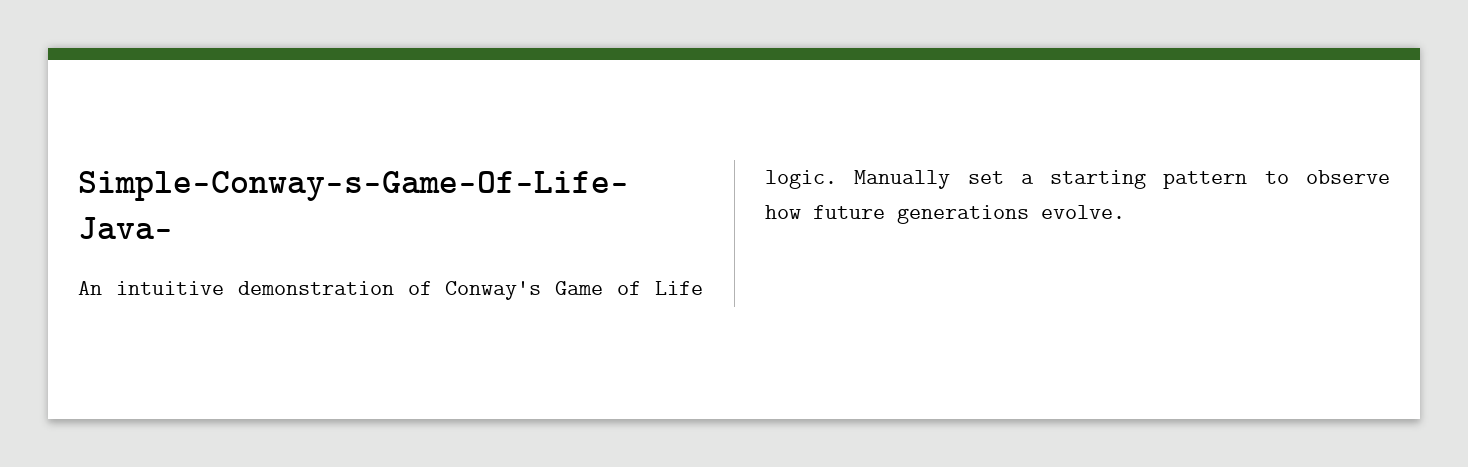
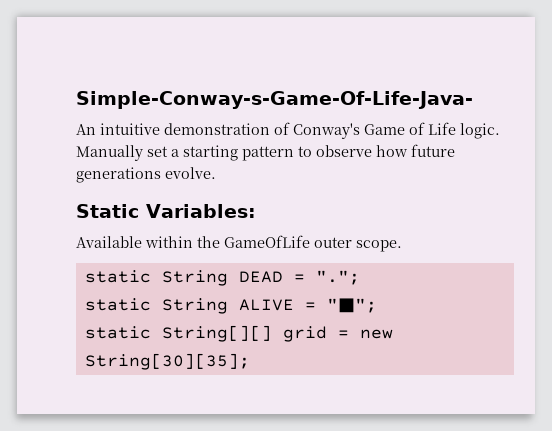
+ Static Variables:
+ Available within the GameOfLife outer scope.
+ static String DEAD = ".";
+ static String ALIVE = "■";
+ static String[][] grid = new String[30][35];

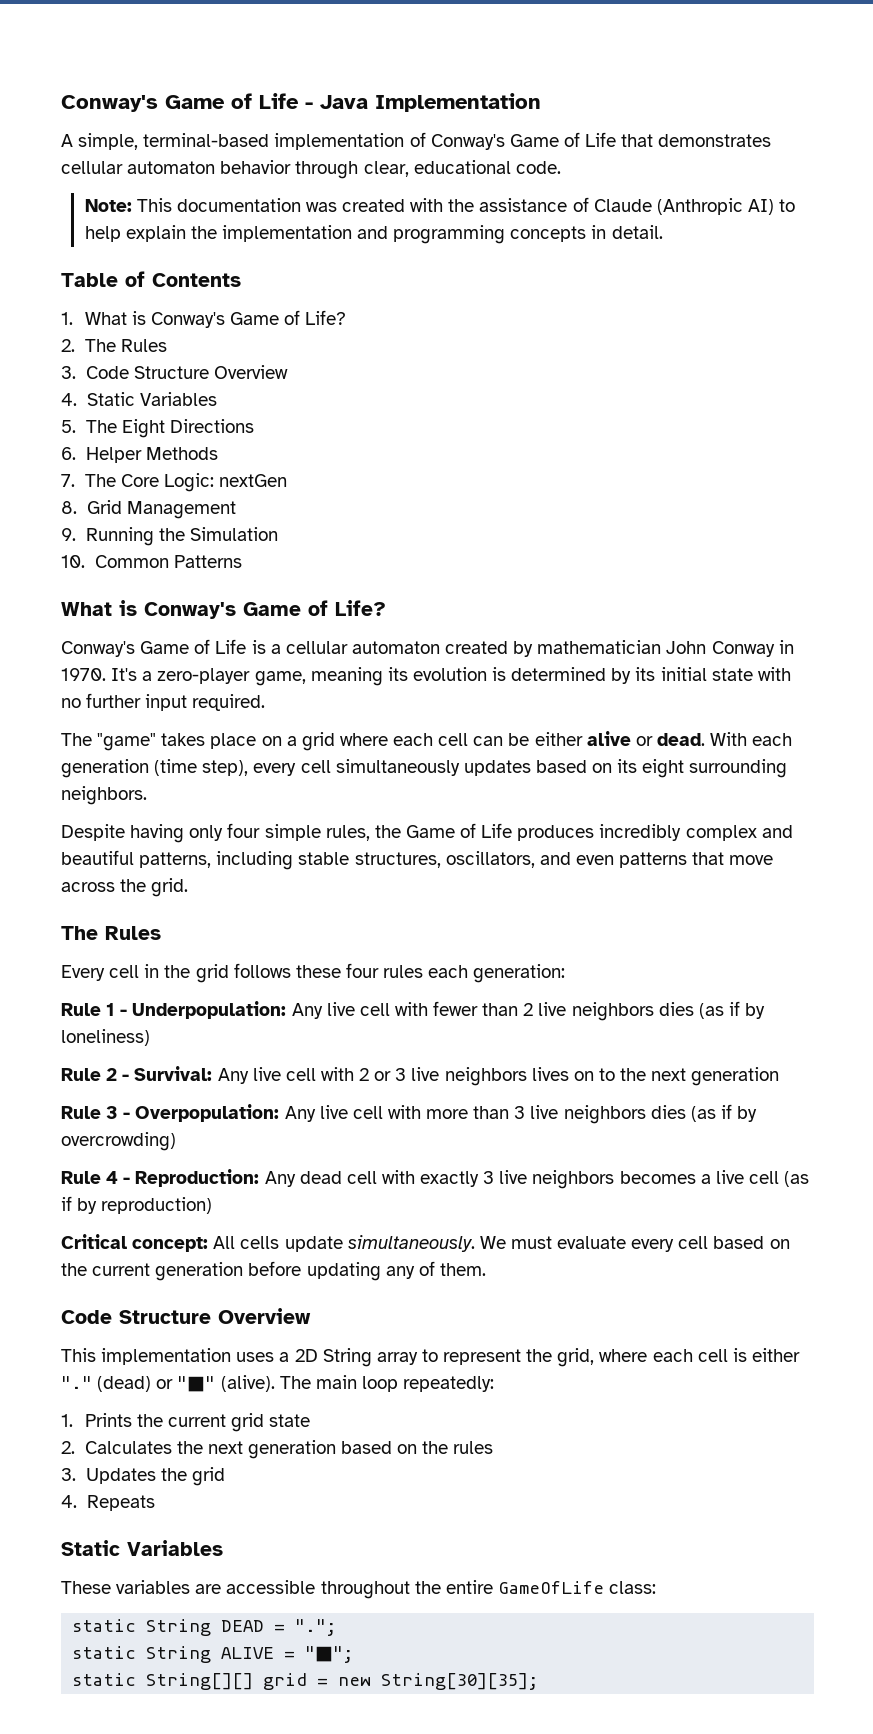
- Simple-Conway-s-Game-Of-Life-Java-
- An intuitive demonstration of Conway's Game of Life logic. Manually set a starting pattern to observe how future generations evolve.
- Static Variables:
- Available within the GameOfLife outer scope.
+ Conway's Game of Life - Java Implementation
+ A simple, terminal-based implementation of Conway's Game of Life that demonstrates cellular automaton behavior through clear, educational code.
+ Note: This documentation was created with the assistance of Claude (Anthropic AI) to help explain the implementation and programming concepts in detail.
+ Table of Contents
+ 1. What is Conway's Game of Life?
+ 2. The Rules
+ 3. Code Structure Overview
+ 4. Static Variables
+ 5. The Eight Directions
+ 6. Helper Methods
+ 7. The Core Logic: nextGen
+ 8. Grid Management
+ 9. Running the Simulation
+ 10. Common Patterns
+ What is Conway's Game of Life?
+ Conway's Game of Life is a cellular automaton created by mathematician John Conway in 1970. It's a zero-player game, meaning its evolution is determined by its initial state with no further input required.
+ The "game" takes place on a grid where each cell can be either alive or dead. With each generation (time step), every cell simultaneously updates based on its eight surrounding neighbors.
+ Despite having only four simple rules, the Game of Life produces incredibly complex and beautiful patterns, including stable structures, oscillators, and even patterns that move across the grid.
+ The Rules
+ Every cell in the grid follows these four rules each generation:
+ Rule 1 - Underpopulation: Any live cell with fewer than 2 live neighbors dies (as if by loneliness)
+ Rule 2 - Survival: Any live cell with 2 or 3 live neighbors lives on to the next generation
+ Rule 3 - Overpopulation: Any live cell with more than 3 live neighbors dies (as if by overcrowding)
+ Rule 4 - Reproduction: Any dead cell with exactly 3 live neighbors becomes a live cell (as if by reproduction)
+ Critical concept: All cells update simultaneously. We must evaluate every cell based on the current generation before updating any of them.
+ Code Structure Overview
+ This implementation uses a 2D String array to represent the grid, where each cell is either "." (dead) or "■" (alive). The main loop repeatedly:
+ 1. Prints the current grid state
+ 2. Calculates the next generation based on the rules
+ 3. Updates the grid
+ 4. Repeats
+ Static Variables
+ These variables are accessible throughout the entire GameOfLife class:

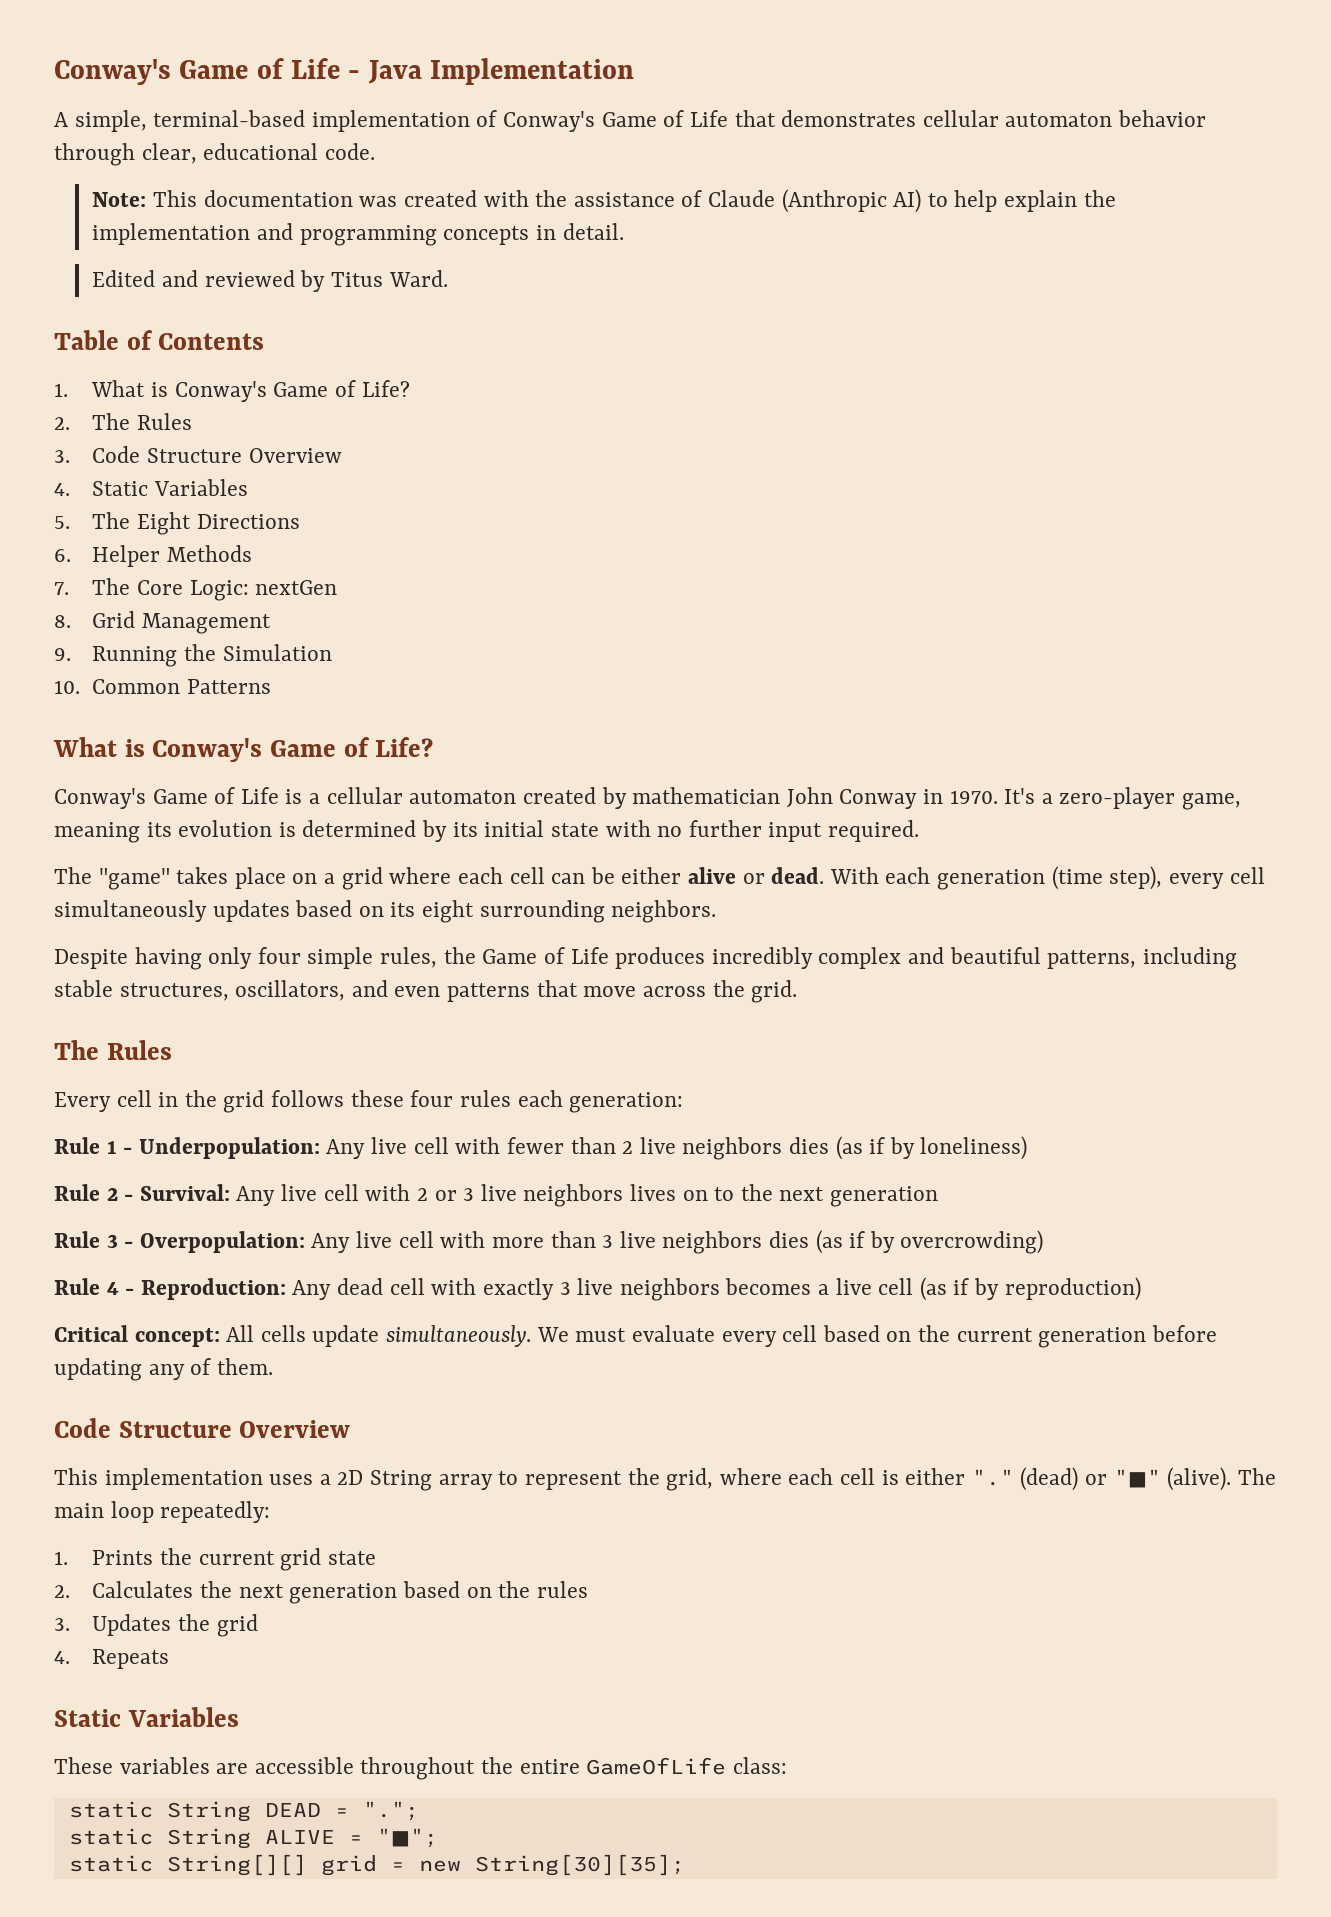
+ Edited and reviewed by Titus Ward.

